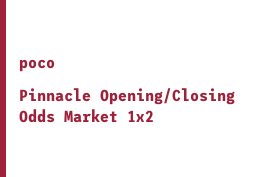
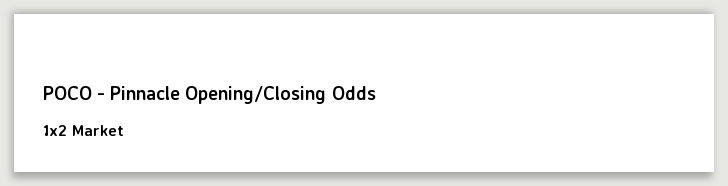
- poco
- Pinnacle Opening/Closing Odds Market 1x2
+ POCO - Pinnacle Opening/Closing Odds
+ 1x2 Market

